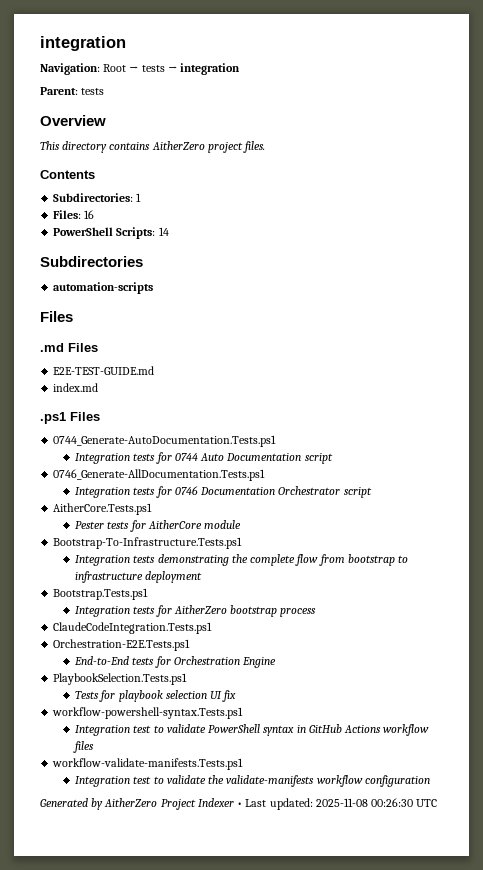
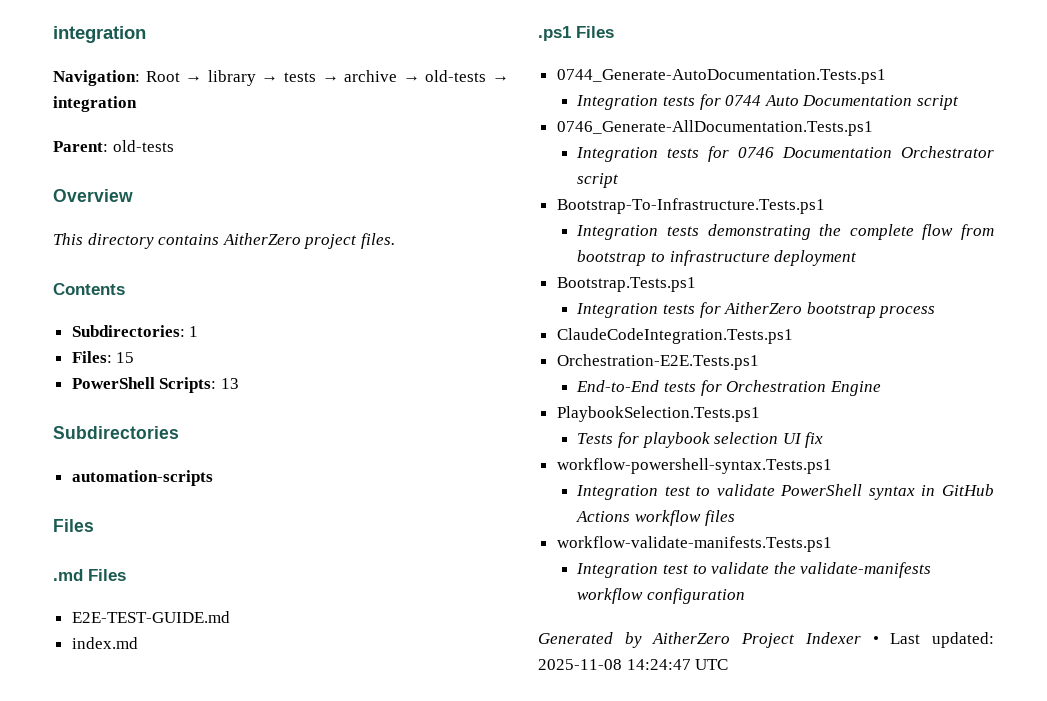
- Navigation: Root → tests → integration
+ Navigation: Root → library → tests → archive → old-tests → integration
- Parent: tests
+ Parent: old-tests
- Files: 16
+ Files: 15
- PowerShell Scripts: 14
+ PowerShell Scripts: 13
- AitherCore.Tests.ps1
- Pester tests for AitherCore module
- Generated by AitherZero Project Indexer • Last updated: 2025-11-08 00:26:30 UTC
+ Generated by AitherZero Project Indexer • Last updated: 2025-11-08 14:24:47 UTC

